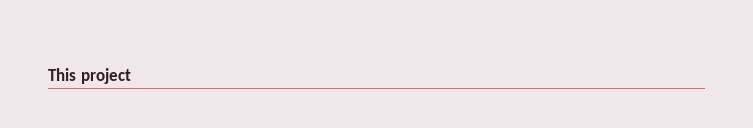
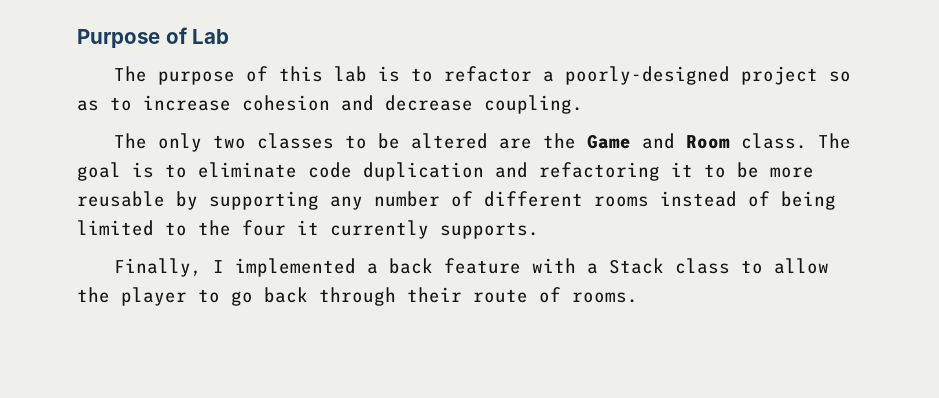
- This project
+ Purpose of Lab
+ The purpose of this lab is to refactor a poorly-designed project so as to increase cohesion and decrease coupling.
+ The only two classes to be altered are the Game and Room class. The goal is to eliminate code duplication and refactoring it to be more reusable by supporting any number of different rooms instead of being limited to the four it currently supports.
+ Finally, I implemented a back feature with a Stack class to allow the player to go back through their route of rooms.

